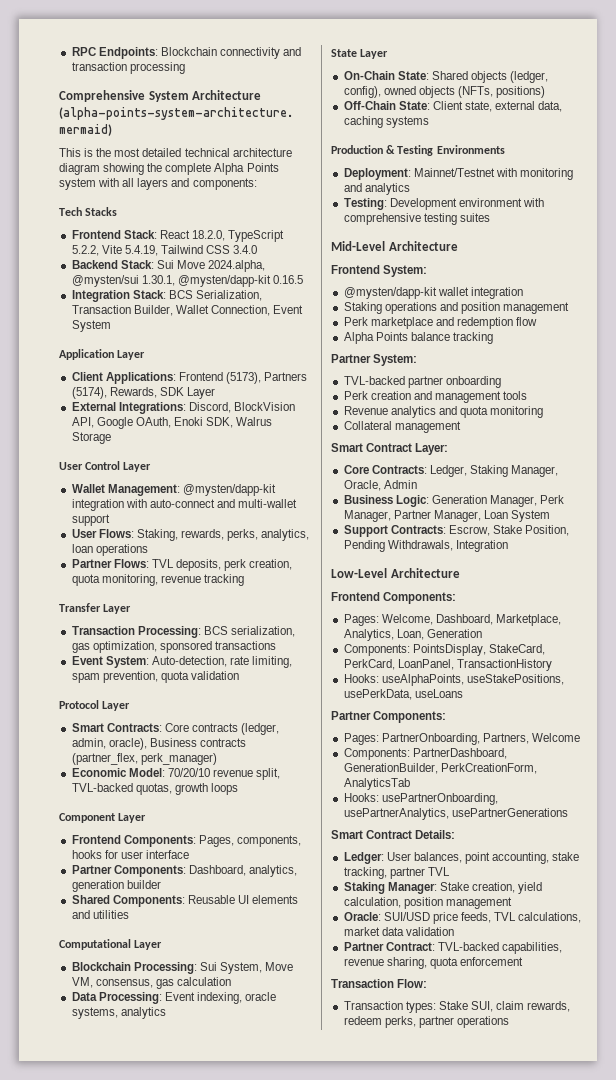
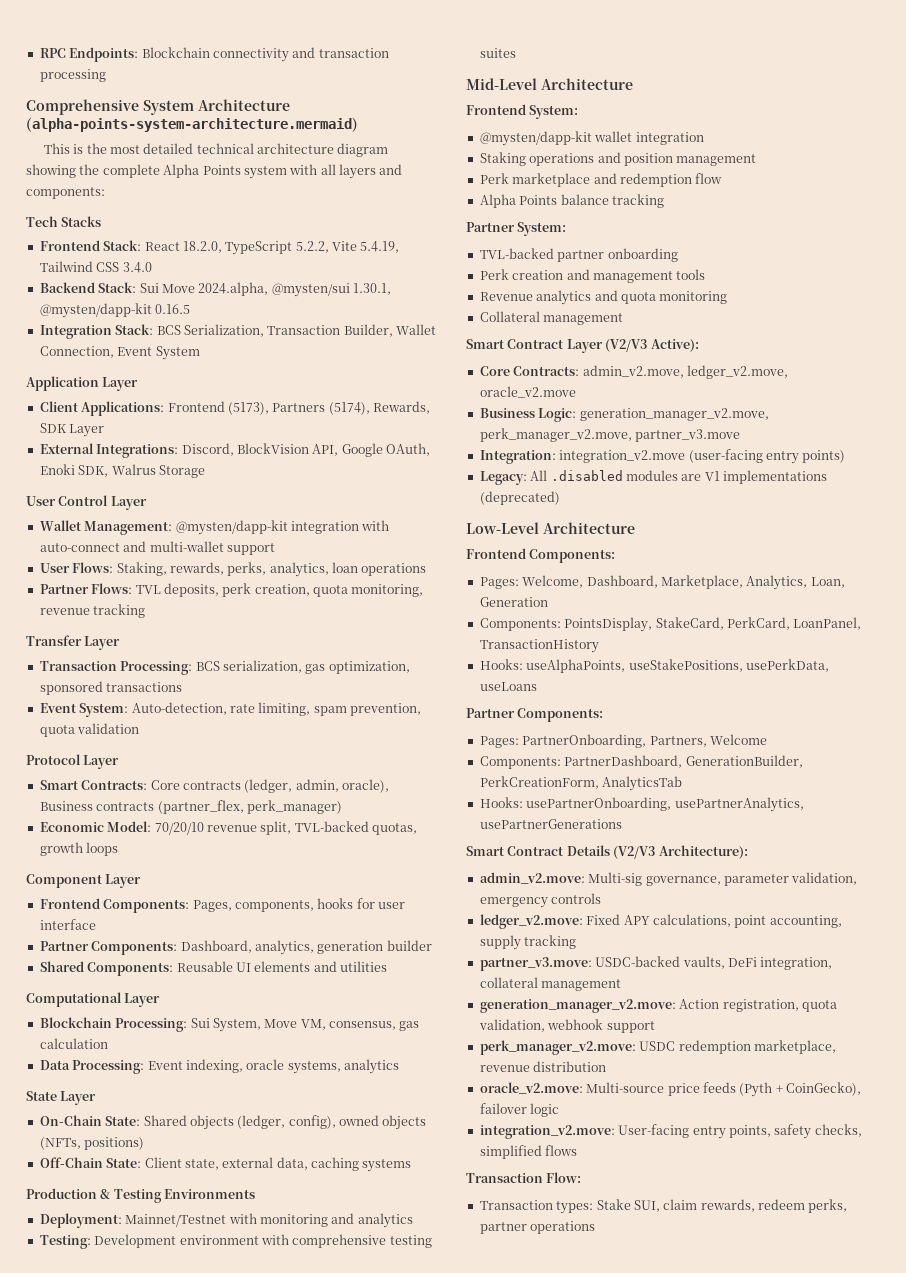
- Smart Contract Layer:
+ Smart Contract Layer (V2/V3 Active):
- Core Contracts: Ledger, Staking Manager, Oracle, Admin
- Business Logic: Generation Manager, Perk Manager, Partner Manager, Loan System
- Support Contracts: Escrow, Stake Position, Pending Withdrawals, Integration
+ Core Contracts: admin_v2.move, ledger_v2.move, oracle_v2.move
+ Business Logic: generation_manager_v2.move, perk_manager_v2.move, partner_v3.move
+ Integration: integration_v2.move (user-facing entry points)
+ Legacy: All .disabled modules are V1 implementations (deprecated)
- Smart Contract Details:
- Ledger: User balances, point accounting, stake tracking, partner TVL
- Staking Manager: Stake creation, yield calculation, position management
- Oracle: SUI/USD price feeds, TVL calculations, market data validation
- Partner Contract: TVL-backed capabilities, revenue sharing, quota enforcement
+ Smart Contract Details (V2/V3 Architecture):
+ admin_v2.move: Multi-sig governance, parameter validation, emergency controls
+ ledger_v2.move: Fixed APY calculations, point accounting, supply tracking
+ partner_v3.move: USDC-backed vaults, DeFi integration, collateral management
+ generation_manager_v2.move: Action registration, quota validation, webhook support
+ perk_manager_v2.move: USDC redemption marketplace, revenue distribution
+ oracle_v2.move: Multi-source price feeds (Pyth + CoinGecko), failover logic
+ integration_v2.move: User-facing entry points, safety checks, simplified flows

